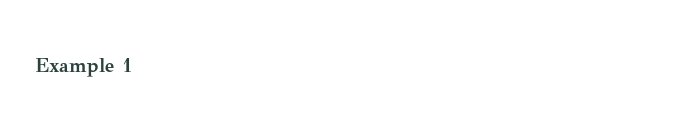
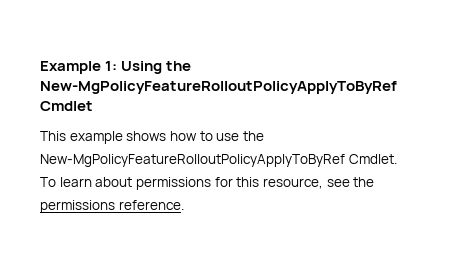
- Example 1
+ Example 1: Using the New-MgPolicyFeatureRolloutPolicyApplyToByRef Cmdlet
+ This example shows how to use the New-MgPolicyFeatureRolloutPolicyApplyToByRef Cmdlet. To learn about permissions for this resource, see the permissions reference.

